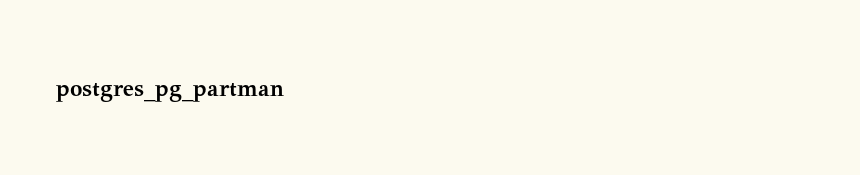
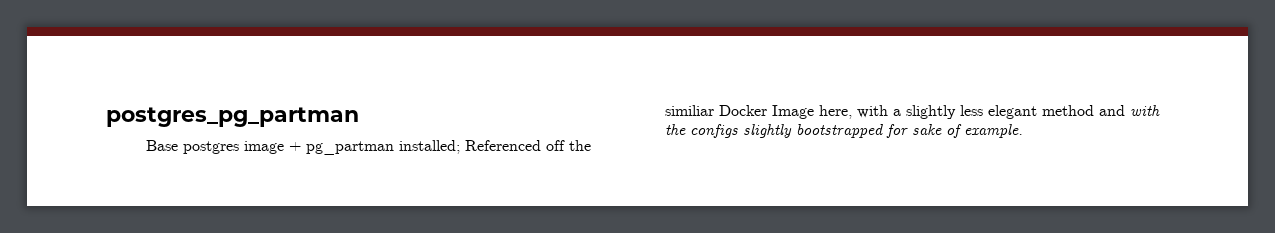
+ Base postgres image + pg_partman installed; Referenced off the similiar Docker Image here, with a slightly less elegant method and with the configs slightly bootstrapped for sake of example.

